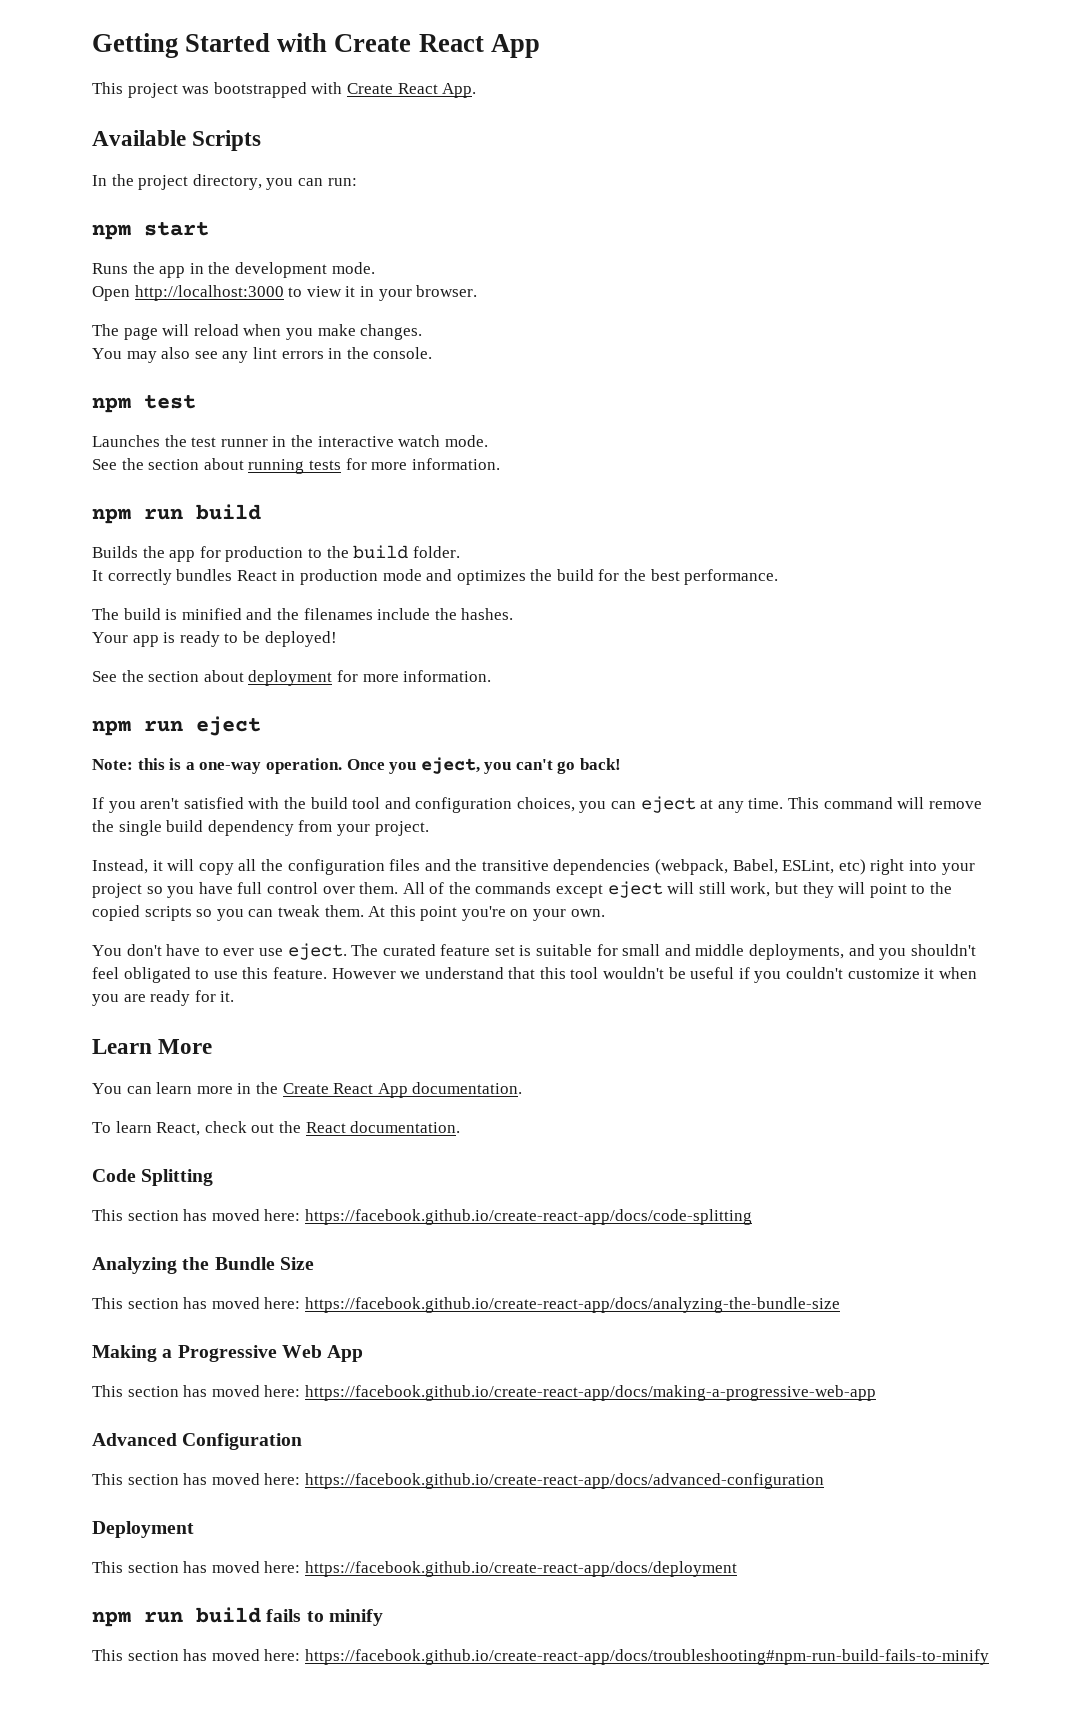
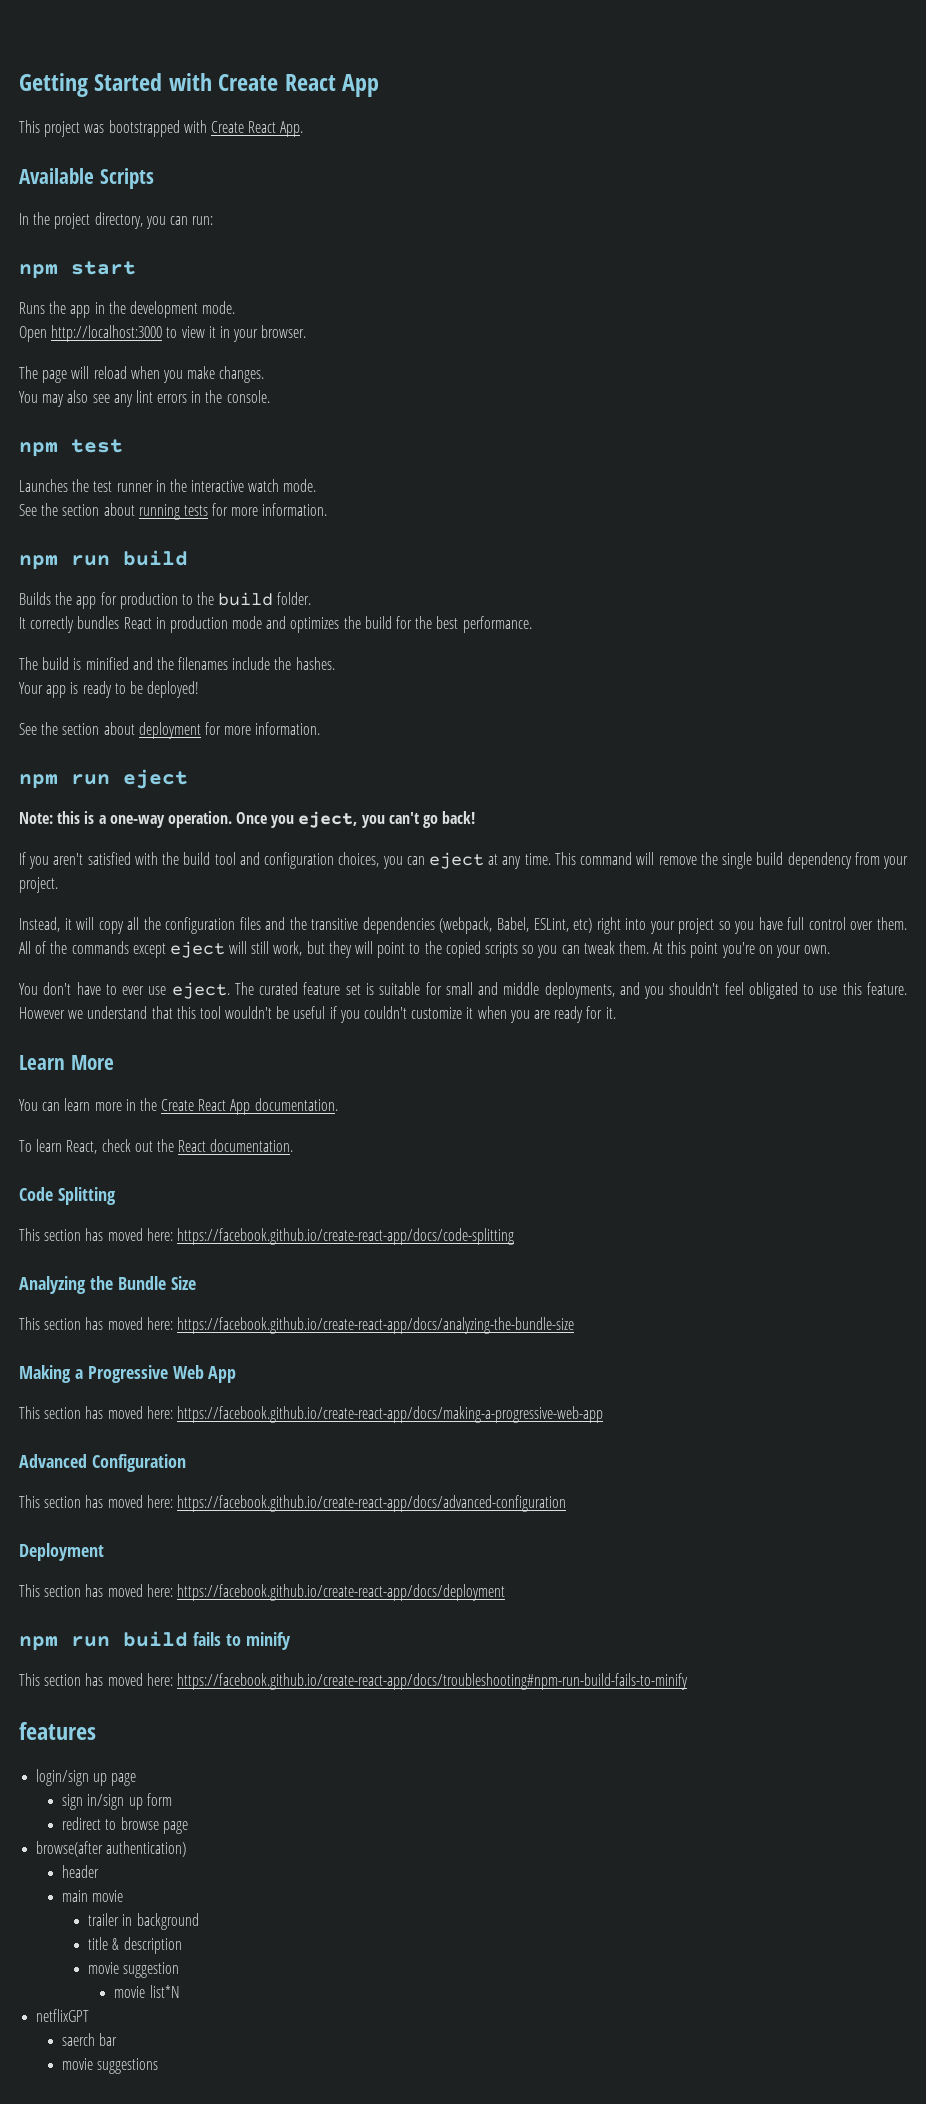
+ features
+ login/sign up page
+ sign in/sign up form
+ redirect to browse page
+ browse(after authentication)
+ header
+ main movie
+ trailer in background
+ title & description
+ movie suggestion
+ movie list*N
+ netflixGPT
+ saerch bar
+ movie suggestions

